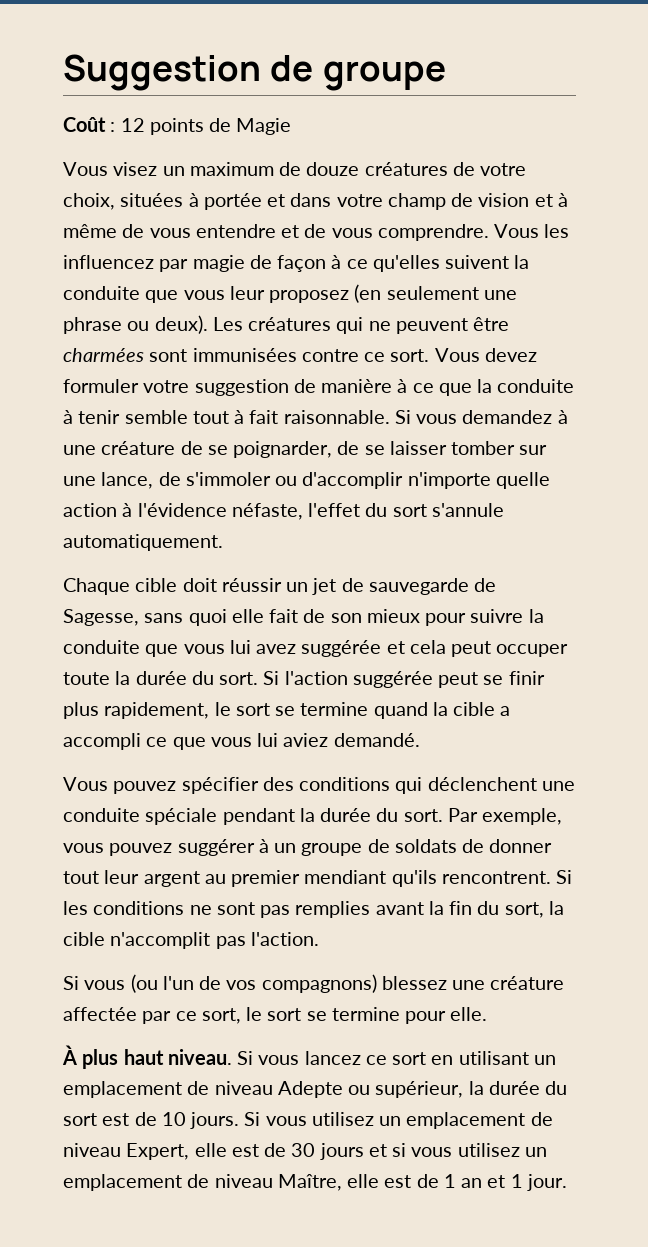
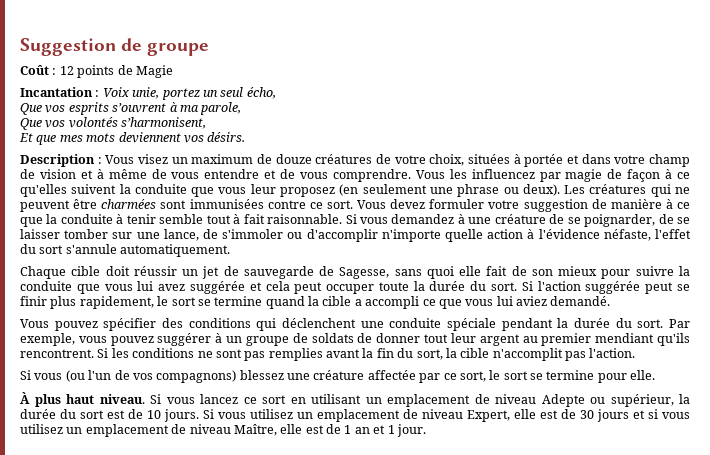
- Vous visez un maximum de douze créatures de votre choix, situées à portée et dans votre champ de vision et à même de vous entendre et de vous comprendre.
+ Incantation : Voix unie, portez un seul écho,
+ Que vos esprits s’ouvrent à ma parole,
+ Que vos volontés s’harmonisent,
+ Et que mes mots deviennent vos désirs.
+ Description : Vous visez un maximum de douze créatures de votre choix, situées à portée et dans votre champ de vision et à même de vous entendre et de vous comprendre.

